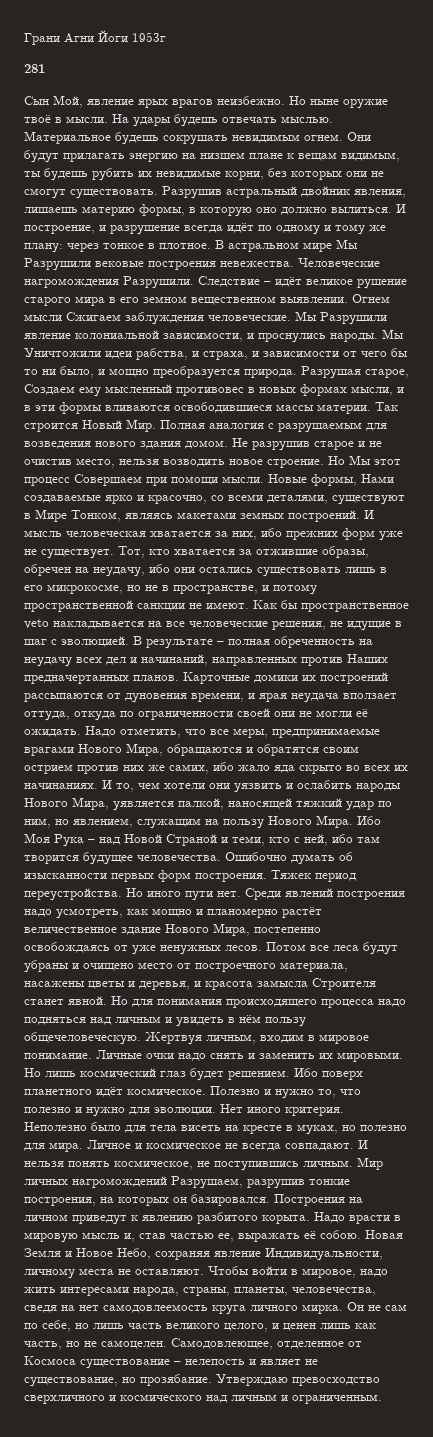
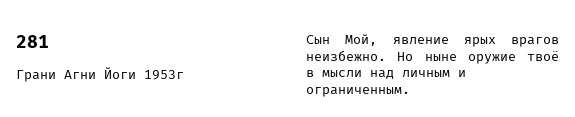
+ 281
- 281
- Но ныне оружие твоё в мысли. На удары будешь отвечать мыслью. Материальное будешь сокрушать невидимым огнем. Они будут прилагать энергию на низшем плане к вещам видимым, ты будешь рубить их невидимые корни, без которых они не смогут существовать. Разрушив астральный двойник явления, лишаешь материю формы, в которую оно должно вылиться. И построение, и разрушение всегда идёт по одному и тому же плану: через тонкое в плотное. В астральном мире Мы Разрушили вековые построения невежества. Человеческие нагромождения Разрушили. Следствие – идёт великое рушение старого мира в его земном вещественном выявлении. Огнем мысли Сжигаем заблуждения человеческие. Мы Разрушили явление колониальной зависимости, и проснулись народы. Мы Уничтожили идеи рабства, и страха, и зависимости от чего бы то ни было, и мощно преобразуется природа. Разрушая старое, Создаем ему мысленный противовес в новых формах мысли, и в эти формы вливаются освободившиеся массы материи. Так строится Новый Мир. Полная аналогия с разрушаемым для возведения нового здания домом. Не разрушив старое и не очистив место, нельзя возводить новое строение. Но Мы этот процесс Совершаем при помощи мысли. Новые формы, Нами создаваемые ярко и красочно, со всеми деталями, существуют в Мире Тонком, являясь макетами земных построений. И мысль человеческая хватается за них, ибо прежних форм уже не существует. Тот, кто хватается за отжившие образы, обречен на неудачу, ибо они остались существовать лишь в его микрокосме, но не в пространстве, и потому пространственной санкции не имеют. Как бы пространственное veto накладывается на все человеческие решения, не идущие в шаг с эволюцией. В результате – полная обреченность на неудачу всех дел и начинаний, направленных против Наших предначертанных планов. Карточные домики их построений рассыпаются от дуновения времени, и ярая неудача вползает оттуда, откуда по ограниченности своей они не могли её ожидать. Надо отметить, что все меры, предпринимаемые врагами Нового Мира, обращаются и обратятся своим острием против них же самих, ибо жало яда скрыто во всех их начинаниях. И то, чем хотели они уязвить и ослабить народы Нового Мира, уявляется палкой, наносящей тяжкий удар по ним, но явлением, служащим на пользу Нового Мира. Ибо Моя Рука – над Новой Страной и теми, кто с ней, ибо там творится будущее человечества. Ошибочно думать об изысканности первых форм построения. Тяжек период переустройства. Но иного пути нет. Среди явлений построения надо усмотреть, как мощно и планомерно растёт величественное здание Нового Мира, постепенно освобождаясь от уже ненужных лесов. Потом все леса будут убраны и очищено место от построечного материала, насажены цветы и деревья, и красота замысла Строителя станет явной. Но для понимания происходящего процесса надо подняться над личным и увидеть в нём пользу общечеловеческую. Жертвуя личным, входим в мировое понимание. Личные очки надо снять и заменить их мировыми. Но лишь космический глаз будет решением. Ибо поверх планетного идёт космическое. Полезно и нужно то, что полезно и нужно для эволюции. Нет иного критерия. Неполезно было для тела висеть на кресте в муках, но полезно для мира. Личное и космическое не всегда совпадают. И нельзя понять космическое, не поступившись личным. Мир личных нагромождений Разрушаем, разрушив тонкие построения, на которых он базировался. Построения на личном приведут к явлению разбитого корыта. Надо врасти в мировую мысль и, став частью ее, выражать её собою. Новая Земля и Новое Небо, сохраняя явление Индивидуальности, личному места не оставляют. Чтобы войти в мировое, надо жить интересами народа, страны, планеты, человечества, сведя на нет самодовлеемость круга личного мирка. Он не сам по себе, но лишь часть великого целого, и ценен лишь как часть, но не самоцелен. Самодовлеющее, отделенное от Космоса существование – нелепость и являет не существование, но прозябание. Утверждаю превосходство сверхличного и космического над личным и ограниченным.
+ Но ныне оружие твоё в мысли над личным и ограниченным.

